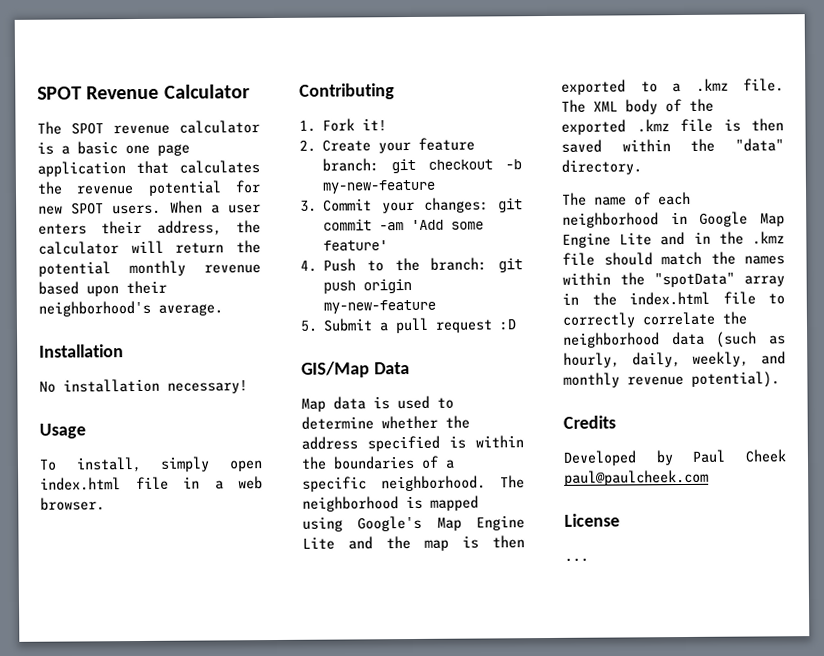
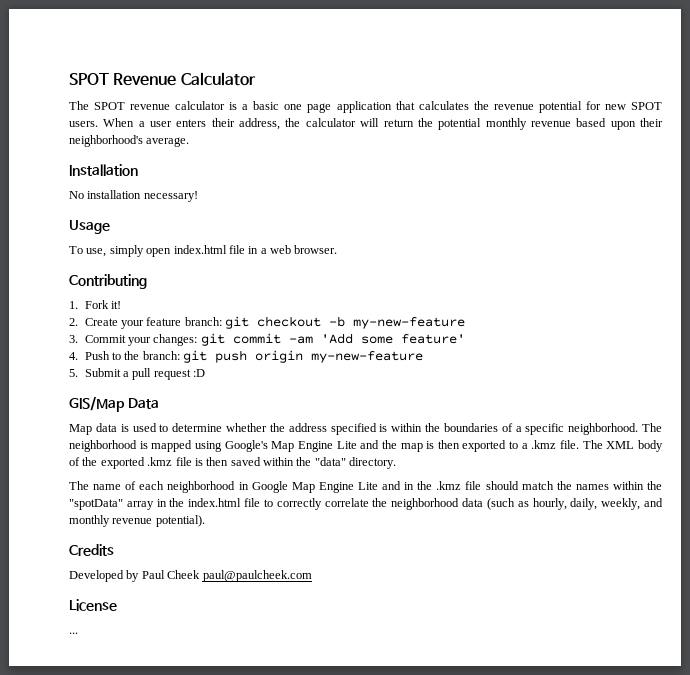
- To install, simply open index.html file in a web browser.
+ To use, simply open index.html file in a web browser.

